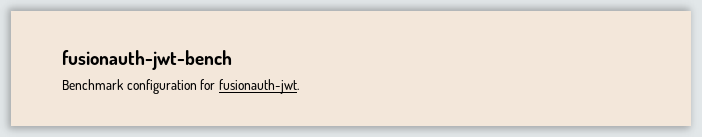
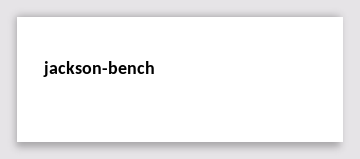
- fusionauth-jwt-bench
- Benchmark configuration for fusionauth-jwt.
+ jackson-bench

